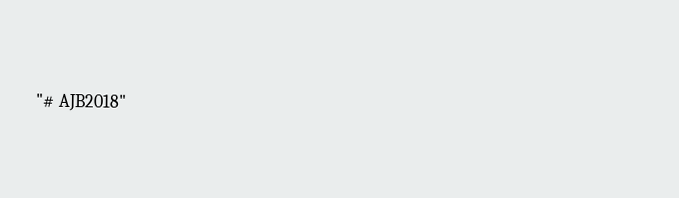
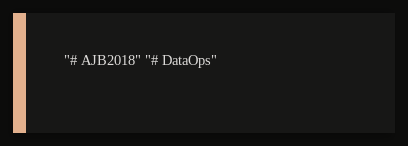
- "# AJB2018"
+ "# AJB2018" "# DataOps"

